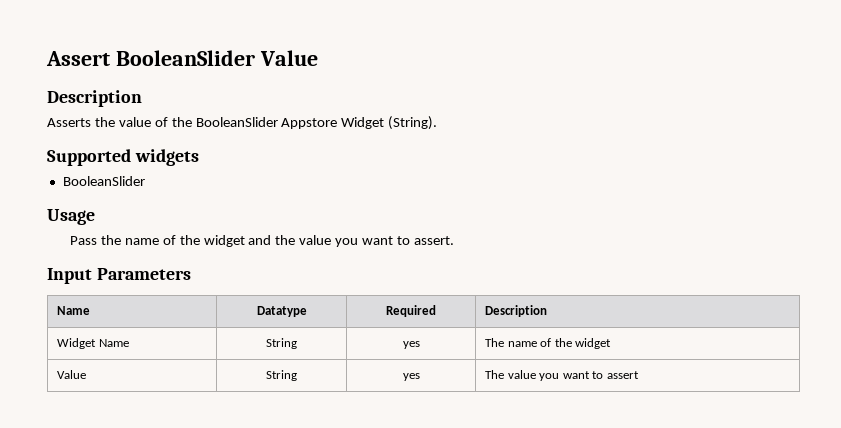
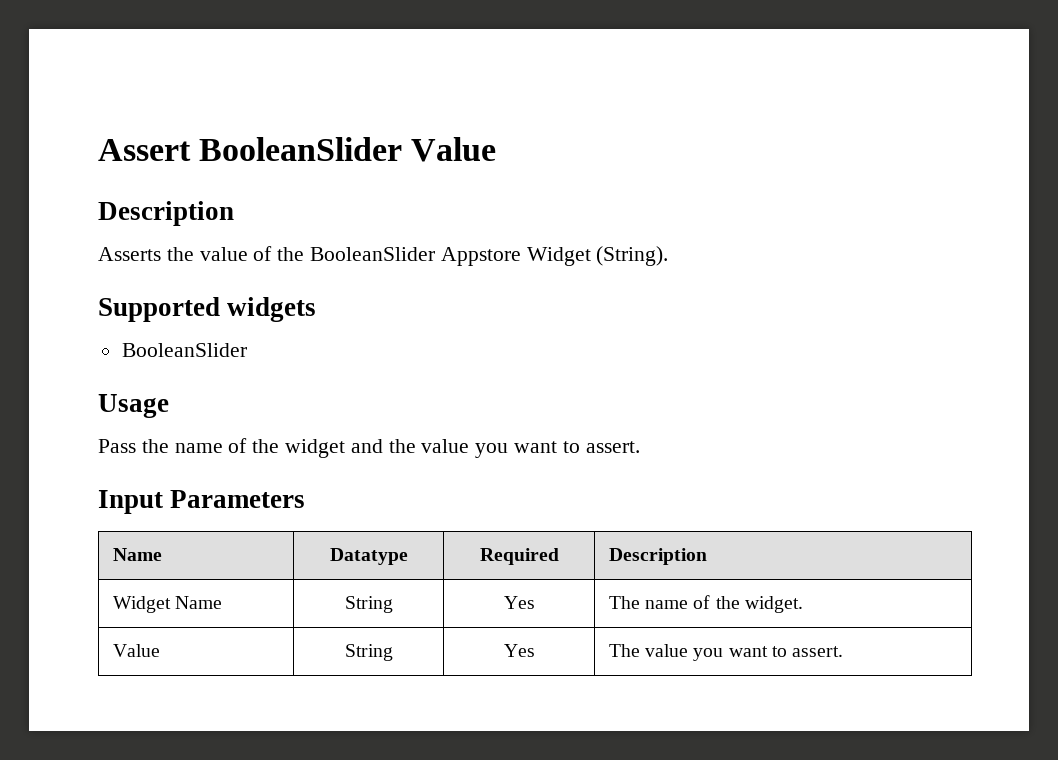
- Widget Name | String | yes | The name of the widget
+ Widget Name | String | Yes | The name of the widget.
- Value | String | yes | The value you want to assert
+ Value | String | Yes | The value you want to assert.

